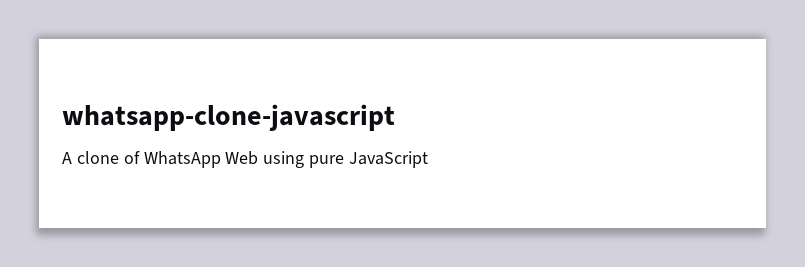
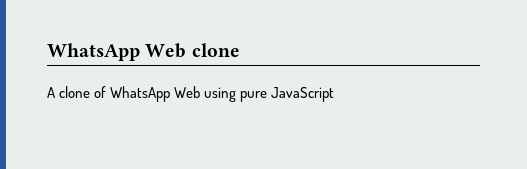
- whatsapp-clone-javascript
+ WhatsApp Web clone

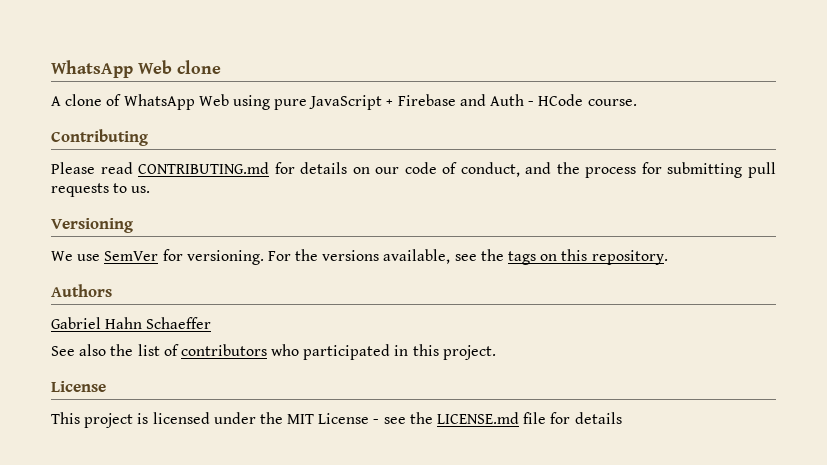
- A clone of WhatsApp Web using pure JavaScript
+ A clone of WhatsApp Web using pure JavaScript + Firebase and Auth - HCode course.
+ Contributing
+ Please read CONTRIBUTING.md for details on our code of conduct, and the process for submitting pull requests to us.
+ Versioning
+ We use SemVer for versioning. For the versions available, see the tags on this repository.
+ Authors
+ Gabriel Hahn Schaeffer
+ See also the list of contributors who participated in this project.
+ License
+ This project is licensed under the MIT License - see the LICENSE.md file for details

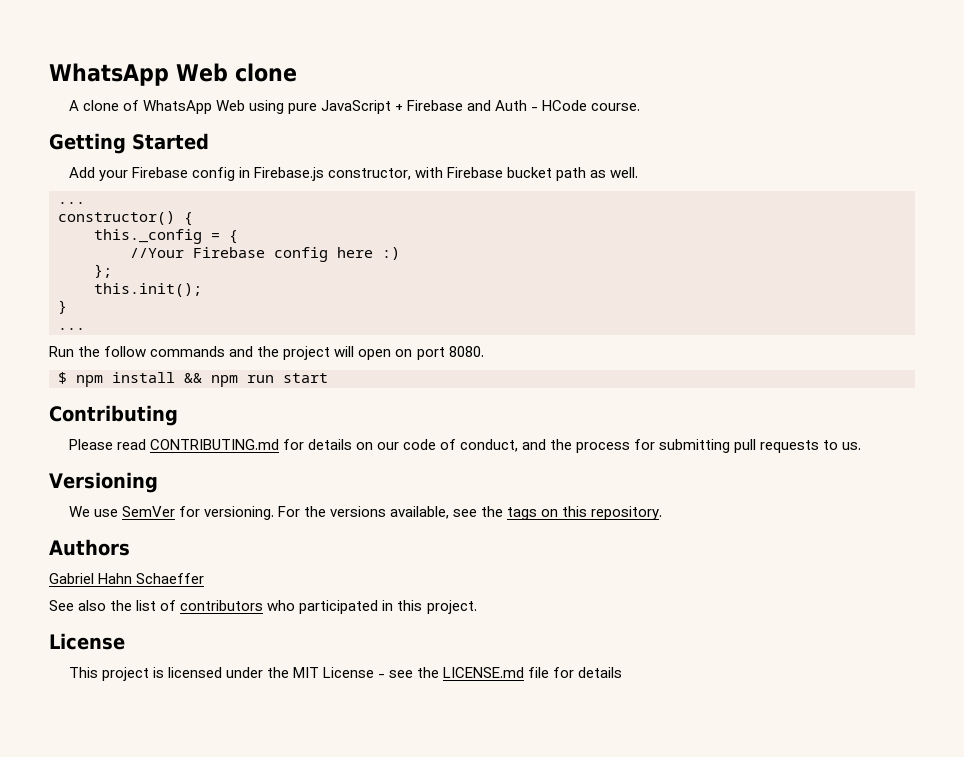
+ Getting Started
+ Add your Firebase config in Firebase.js constructor, with Firebase bucket path as well.
+ ...
+ constructor() {
+ this._config = {
+ //Your Firebase config here :)
+ };
+ this.init();
+ }
+ ...
+ Run the follow commands and the project will open on port 8080.
+ $ npm install && npm run start

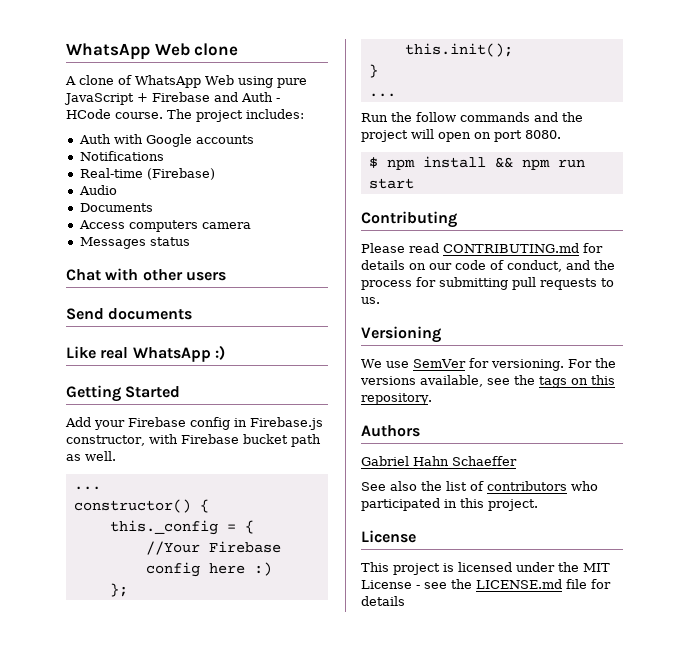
+ The project includes:
+ Auth with Google accounts
+ Notifications
+ Real-time (Firebase)
+ Audio
+ Documents
+ Access computers camera
+ Messages status
+ Chat with other users
+ Send documents
+ Like real WhatsApp :)

